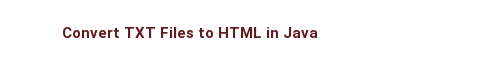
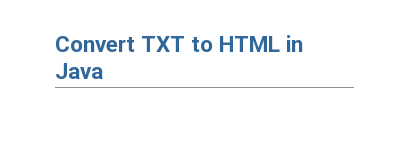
- Convert TXT Files to HTML in Java
+ Convert TXT to HTML in Java

